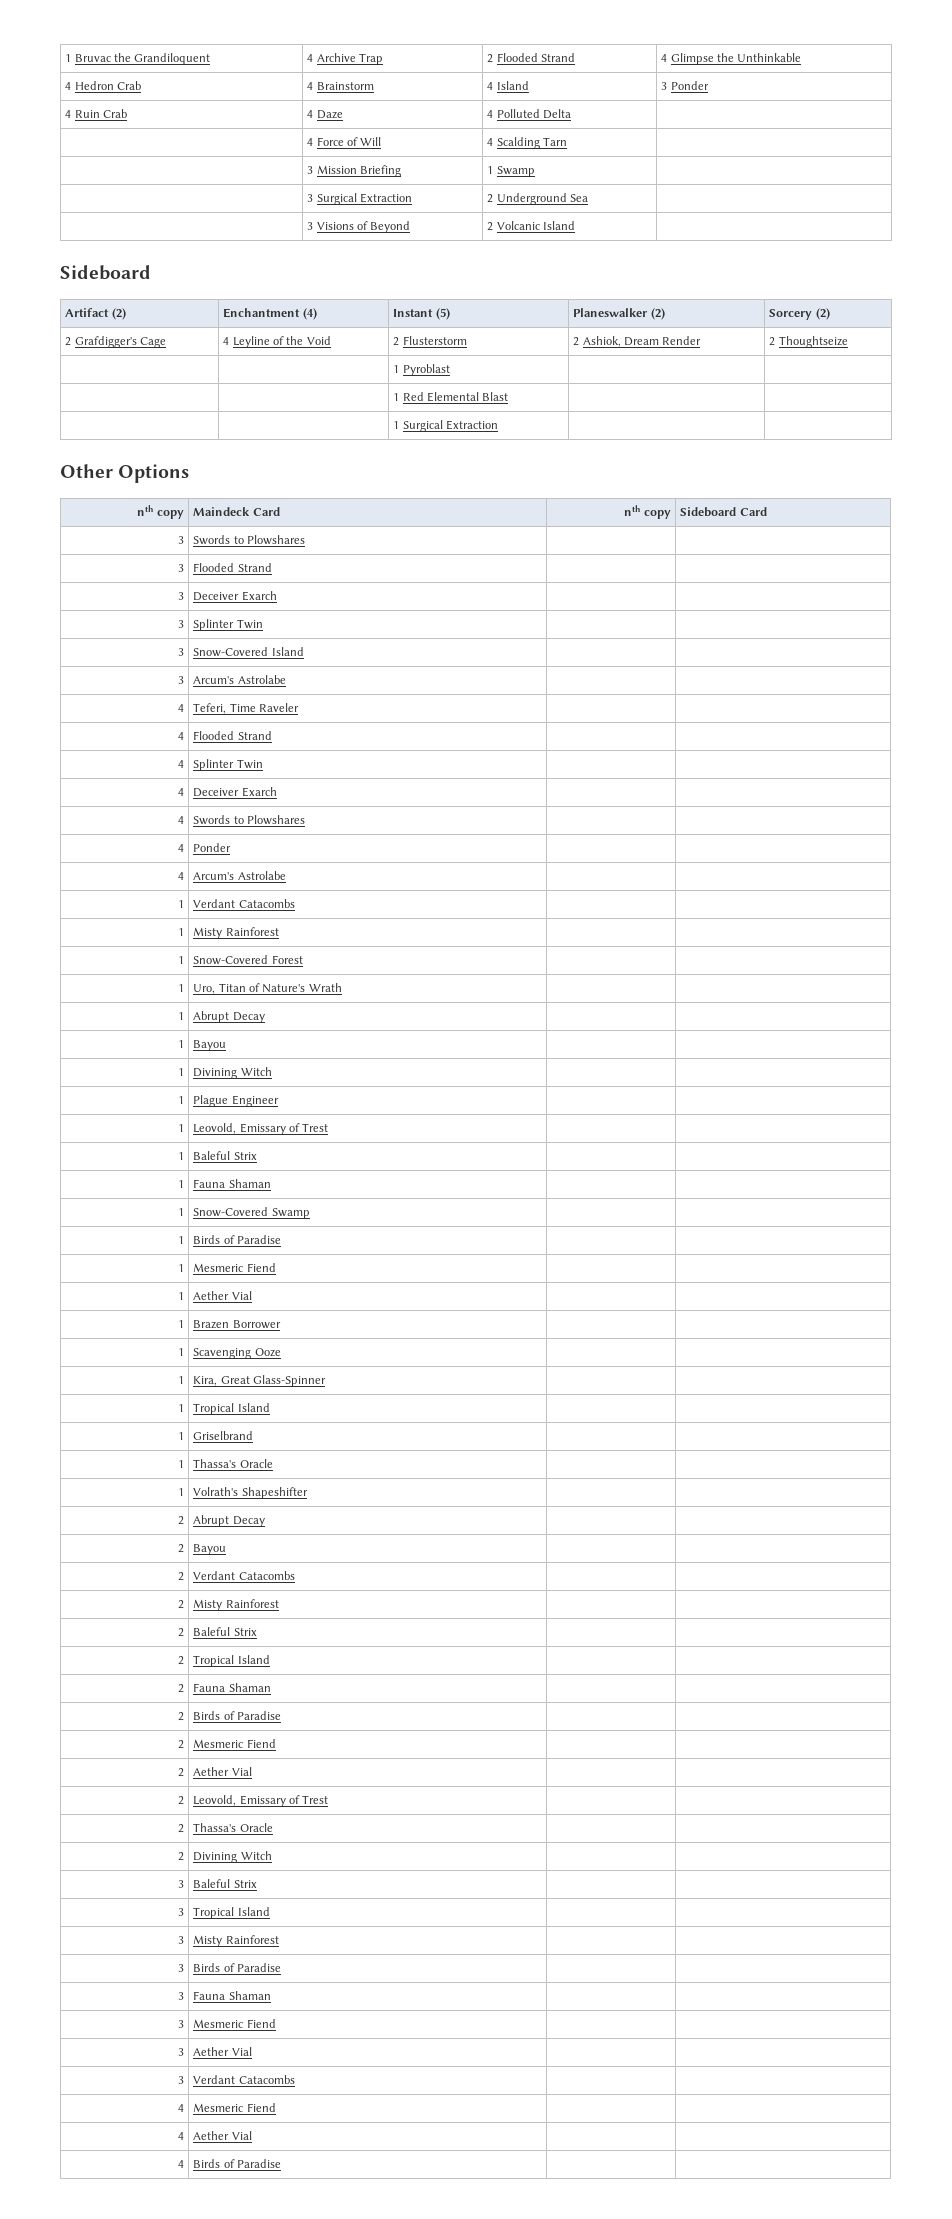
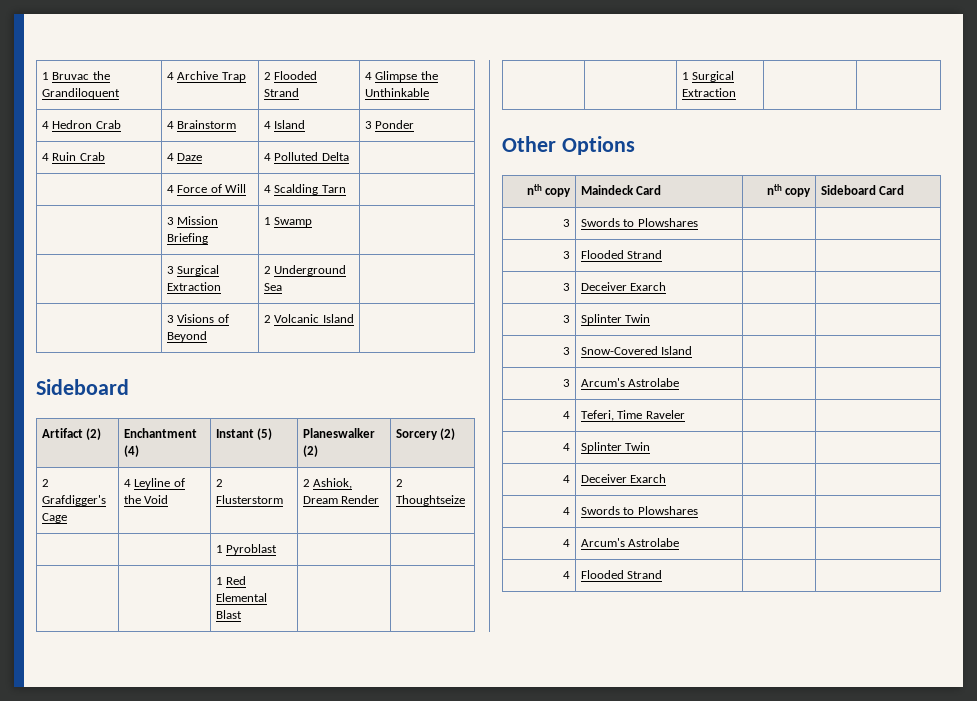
- 4 | Flooded Strand | |
- 4 | Ponder | |
  4 | Arcum's Astrolabe | |
- 1 | Verdant Catacombs | |
- 1 | Misty Rainforest | |
- 1 | Snow-Covered Forest | |
- 1 | Uro, Titan of Nature's Wrath | |
- 1 | Abrupt Decay | |
- 1 | Bayou | |
- 1 | Divining Witch | |
- 1 | Plague Engineer | |
- 1 | Leovold, Emissary of Trest | |
- 1 | Baleful Strix | |
- 1 | Fauna Shaman | |
- 1 | Snow-Covered Swamp | |
- 1 | Birds of Paradise | |
- 1 | Mesmeric Fiend | |
- 1 | Aether Vial | |
- 1 | Brazen Borrower | |
- 1 | Scavenging Ooze | |
- 1 | Kira, Great Glass-Spinner | |
- 1 | Tropical Island | |
- 1 | Griselbrand | |
- 1 | Thassa's Oracle | |
- 1 | Volrath's Shapeshifter | |
- 2 | Abrupt Decay | |
- 2 | Bayou | |
- 2 | Verdant Catacombs | |
- 2 | Misty Rainforest | |
- 2 | Baleful Strix | |
- 2 | Tropical Island | |
- 2 | Fauna Shaman | |
- 2 | Birds of Paradise | |
- 2 | Mesmeric Fiend | |
- 2 | Aether Vial | |
- 2 | Leovold, Emissary of Trest | |
- 2 | Thassa's Oracle | |
- 2 | Divining Witch | |
- 3 | Baleful Strix | |
- 3 | Tropical Island | |
- 3 | Misty Rainforest | |
- 3 | Birds of Paradise | |
- 3 | Fauna Shaman | |
- 3 | Mesmeric Fiend | |
- 3 | Aether Vial | |
- 3 | Verdant Catacombs | |
- 4 | Mesmeric Fiend | |
- 4 | Aether Vial | |
- 4 | Birds of Paradise | |
+ 4 | Flooded Strand | |

